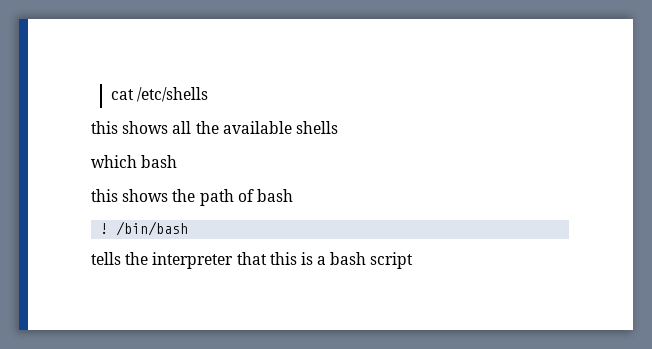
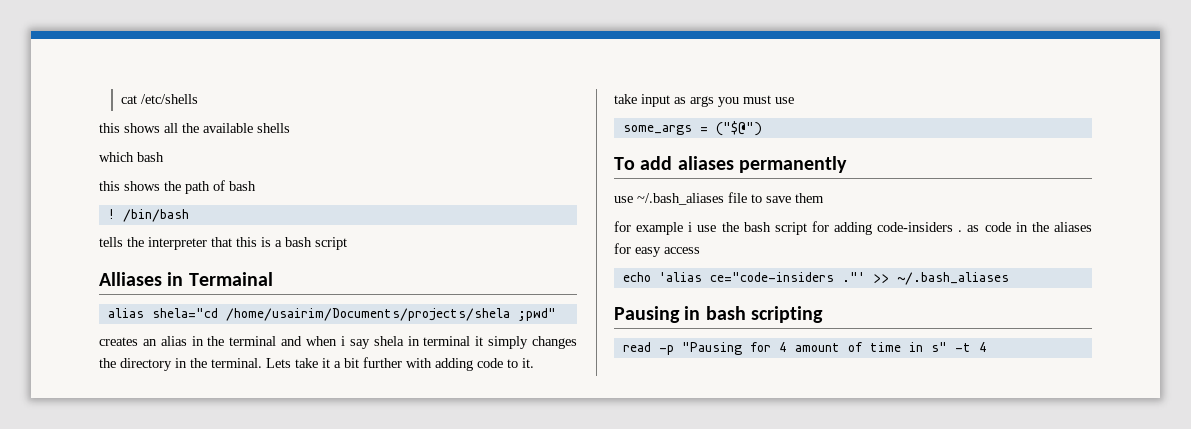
+ Alliases in Termainal
+ alias shela="cd /home/usairim/Documents/projects/shela ;pwd"
+ creates an alias in the terminal and when i say shela in terminal it simply changes the directory in the terminal. Lets take it a bit further with adding code to it.
+ take input as args you must use
+ some_args = ("$@")
+ To add aliases permanently
+ use ~/.bash_aliases file to save them
+ for example i use the bash script for adding code-insiders . as code in the aliases for easy access
+ echo 'alias ce="code-insiders ."' >> ~/.bash_aliases
+ Pausing in bash scripting
+ read -p "Pausing for 4 amount of time in s" -t 4

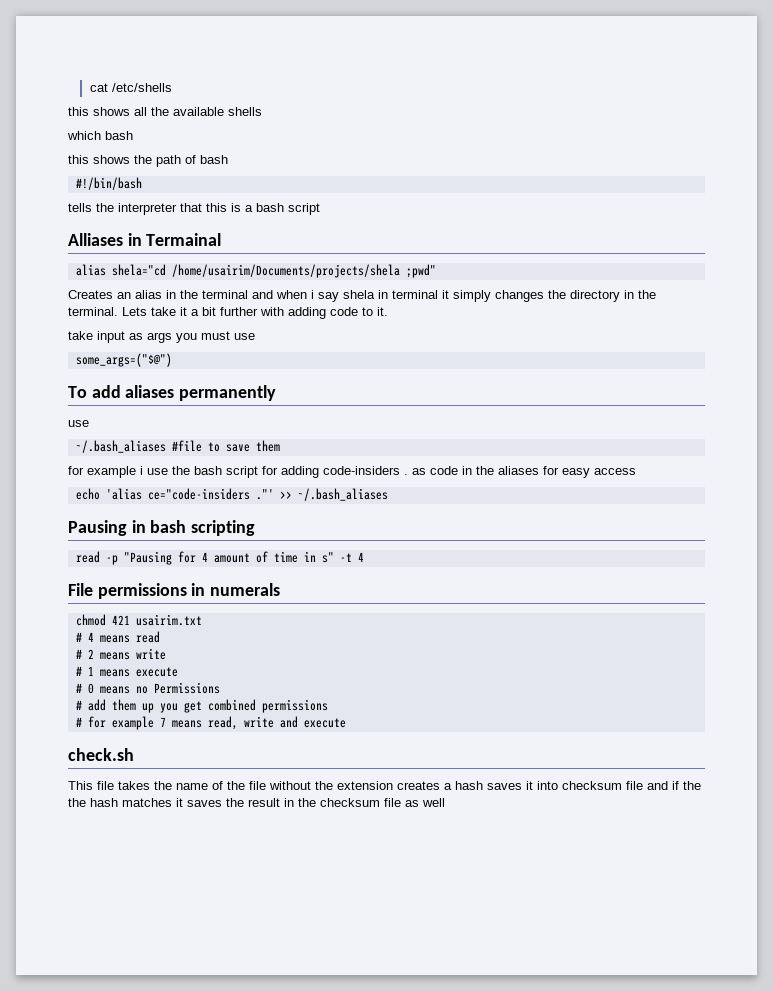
- ! /bin/bash
+ #!/bin/bash
- creates an alias in the terminal and when i say shela in terminal it simply changes the directory in the terminal.
+ Creates an alias in the terminal and when i say shela in terminal it simply changes the directory in the terminal.
- some_args = ("$@")
+ some_args=("$@")
  To add aliases permanently
- use ~/.bash_aliases file to save them
+ use
+ ~/.bash_aliases #file to save them
+ File permissions in numerals
+ chmod 421 usairim.txt
+ # 4 means read
+ # 2 means write
+ # 1 means execute
+ # 0 means no Permissions
+ # add them up you get combined permissions
+ # for example 7 means read, write and execute
+ check.sh
+ This file takes the name of the file without the extension creates a hash saves it into checksum file and if the the hash matches it saves the result in the checksum file as well

